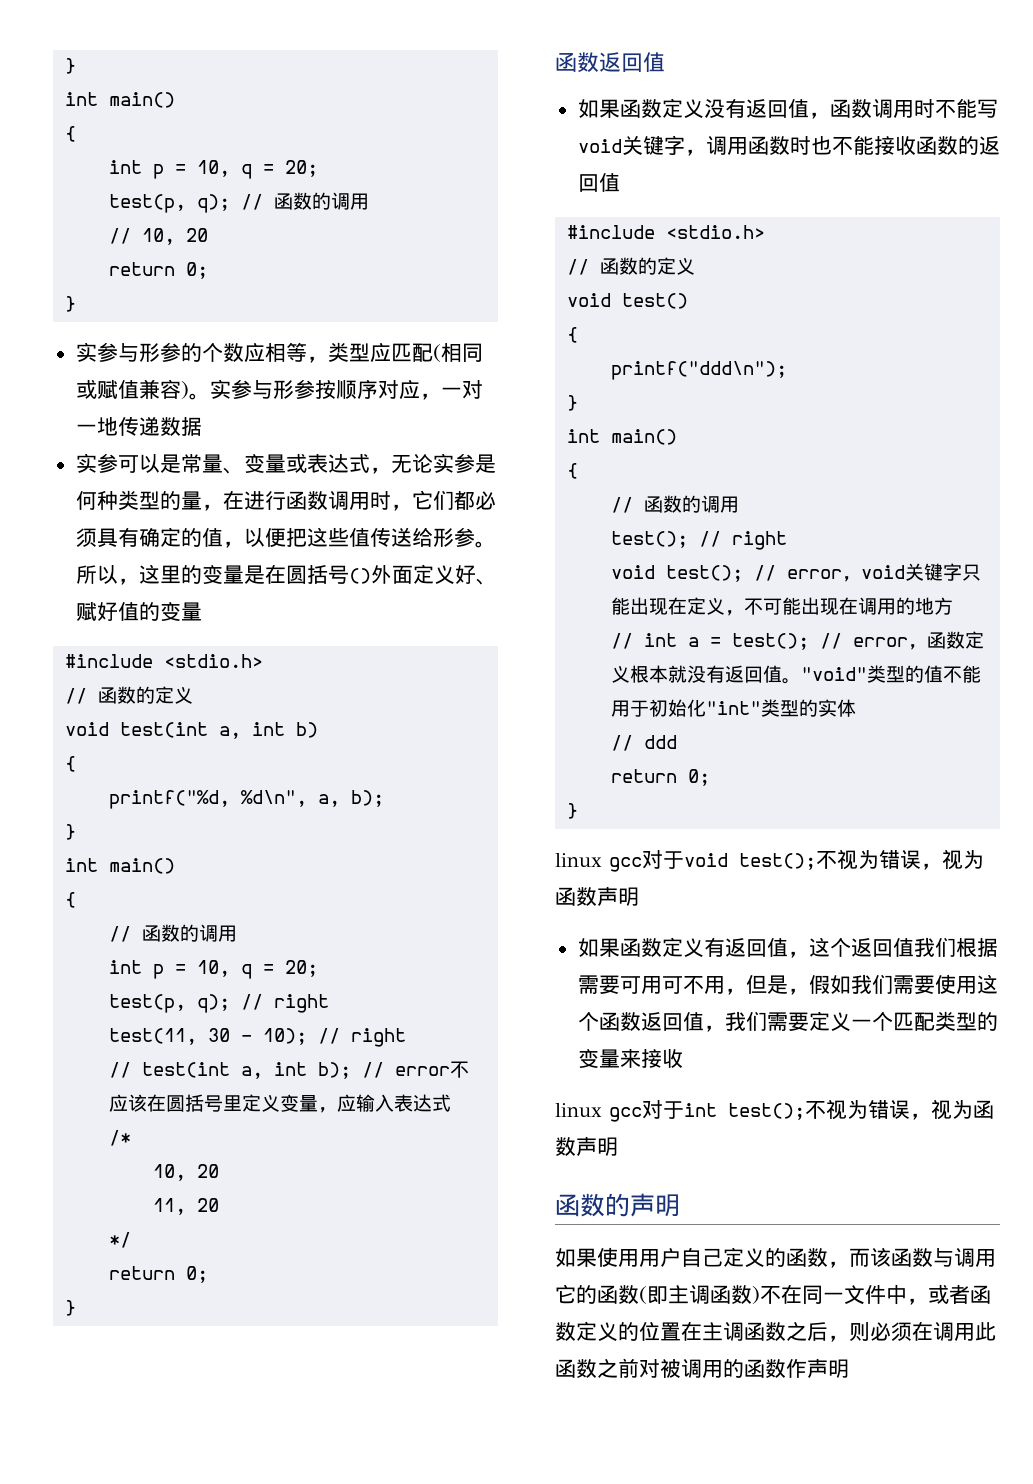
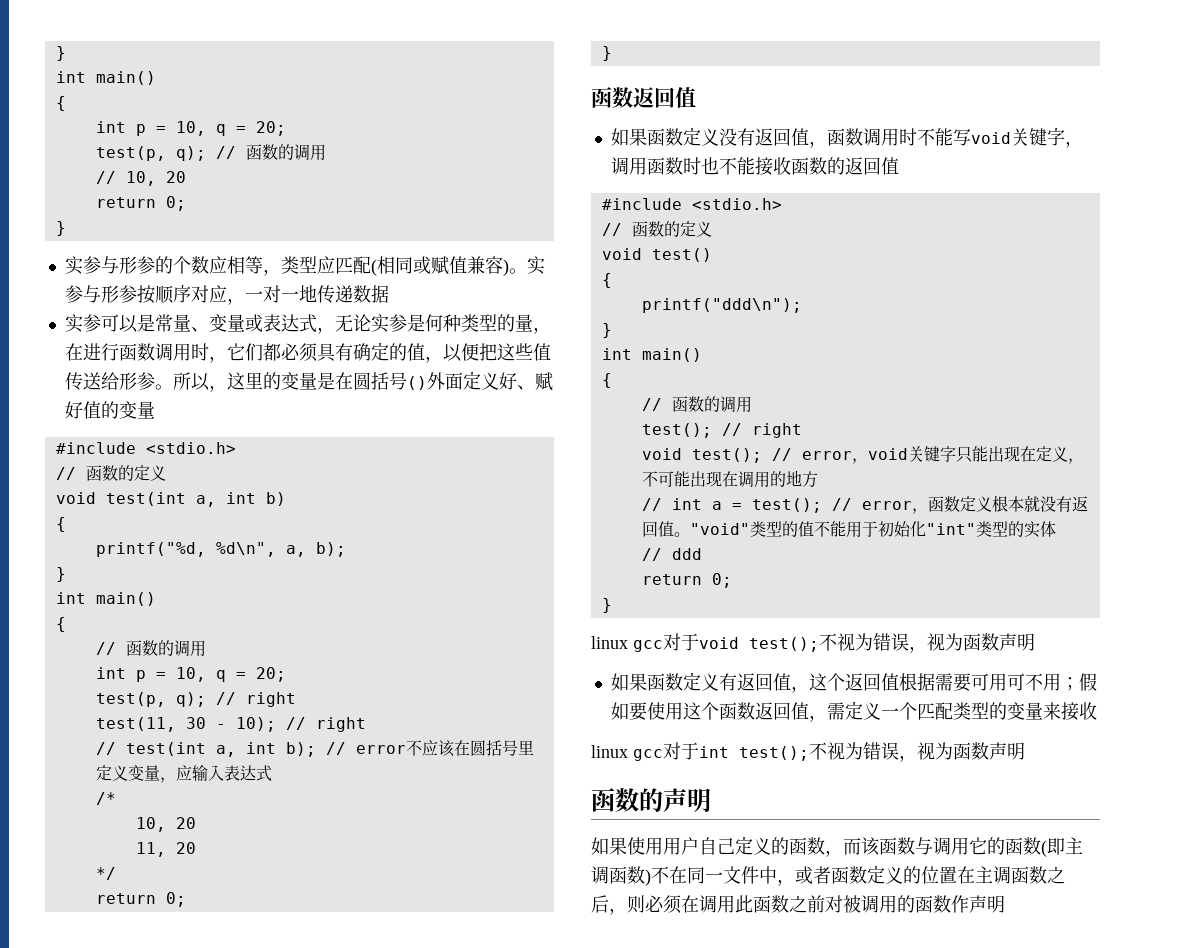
- 如果函数定义有返回值，这个返回值我们根据需要可用可不用，但是，假如我们需要使用这个函数返回值，我们需要定义一个匹配类型的变量来接收
+ 如果函数定义有返回值，这个返回值根据需要可用可不用；假如要使用这个函数返回值，需定义一个匹配类型的变量来接收

